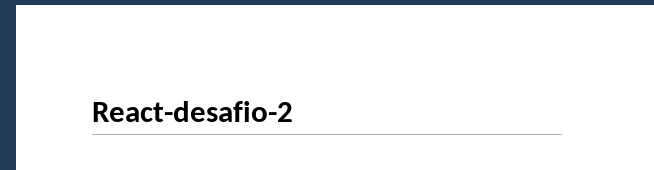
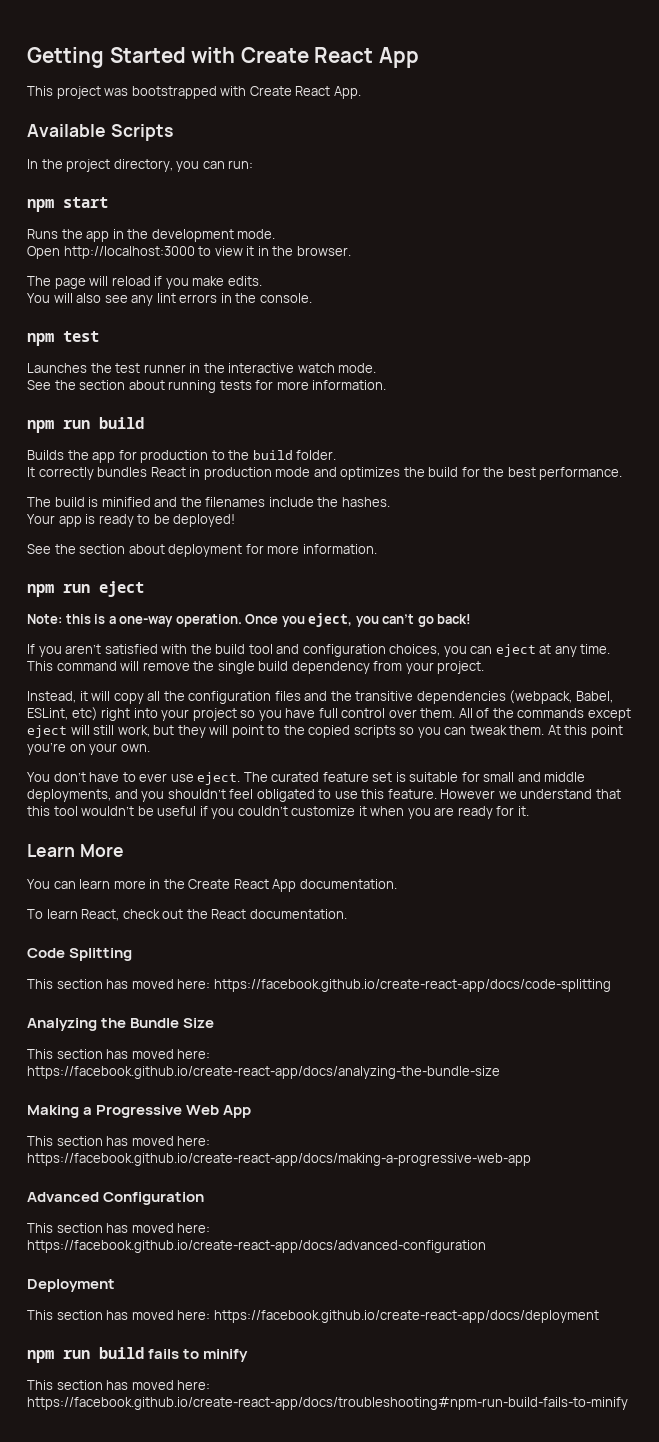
- React-desafio-2
+ Getting Started with Create React App
+ This project was bootstrapped with Create React App.
+ Available Scripts
+ In the project directory, you can run:
+ npm start
+ Runs the app in the development mode.
+ Open http://localhost:3000 to view it in the browser.
+ The page will reload if you make edits.
+ You will also see any lint errors in the console.
+ npm test
+ Launches the test runner in the interactive watch mode.
+ See the section about running tests for more information.
+ npm run build
+ Builds the app for production to the build folder.
+ It correctly bundles React in production mode and optimizes the build for the best performance.
+ The build is minified and the filenames include the hashes.
+ Your app is ready to be deployed!
+ See the section about deployment for more information.
+ npm run eject
+ Note: this is a one-way operation. Once you eject, you can’t go back!
+ If you aren’t satisfied with the build tool and configuration choices, you can eject at any time. This command will remove the single build dependency from your project.
+ Instead, it will copy all the configuration files and the transitive dependencies (webpack, Babel, ESLint, etc) right into your project so you have full control over them. All of the commands except eject will still work, but they will point to the copied scripts so you can tweak them. At this point you’re on your own.
+ You don’t have to ever use eject. The curated feature set is suitable for small and middle deployments, and you shouldn’t feel obligated to use this feature. However we understand that this tool wouldn’t be useful if you couldn’t customize it when you are ready for it.
+ Learn More
+ You can learn more in the Create React App documentation.
+ To learn React, check out the React documentation.
+ Code Splitting
+ This section has moved here: https://facebook.github.io/create-react-app/docs/code-splitting
+ Analyzing the Bundle Size
+ This section has moved here: https://facebook.github.io/create-react-app/docs/analyzing-the-bundle-size
+ Making a Progressive Web App
+ This section has moved here: https://facebook.github.io/create-react-app/docs/making-a-progressive-web-app
+ Advanced Configuration
+ This section has moved here: https://facebook.github.io/create-react-app/docs/advanced-configuration
+ Deployment
+ This section has moved here: https://facebook.github.io/create-react-app/docs/deployment
+ npm run build fails to minify
+ This section has moved here: https://facebook.github.io/create-react-app/docs/troubleshooting#npm-run-build-fails-to-minify

